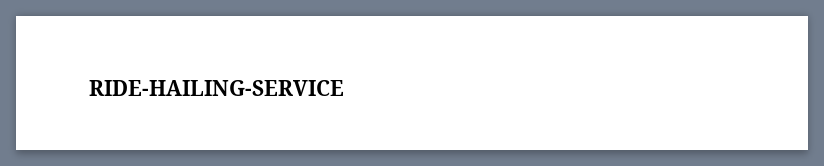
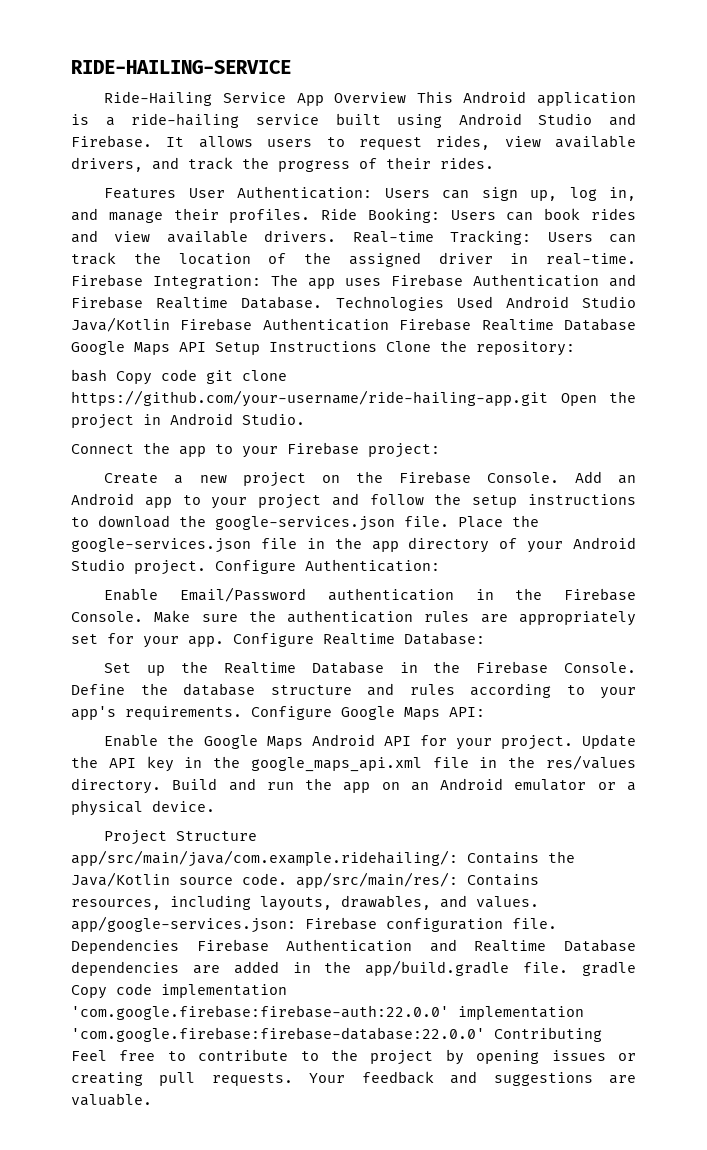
+ Ride-Hailing Service App Overview This Android application is a ride-hailing service built using Android Studio and Firebase. It allows users to request rides, view available drivers, and track the progress of their rides.
+ Features User Authentication: Users can sign up, log in, and manage their profiles. Ride Booking: Users can book rides and view available drivers. Real-time Tracking: Users can track the location of the assigned driver in real-time. Firebase Integration: The app uses Firebase Authentication and Firebase Realtime Database. Technologies Used Android Studio Java/Kotlin Firebase Authentication Firebase Realtime Database Google Maps API Setup Instructions Clone the repository:
+ bash Copy code git clone https://github.com/your-username/ride-hailing-app.git Open the project in Android Studio.
+ Connect the app to your Firebase project:
+ Create a new project on the Firebase Console. Add an Android app to your project and follow the setup instructions to download the google-services.json file. Place the google-services.json file in the app directory of your Android Studio project. Configure Authentication:
+ Enable Email/Password authentication in the Firebase Console. Make sure the authentication rules are appropriately set for your app. Configure Realtime Database:
+ Set up the Realtime Database in the Firebase Console. Define the database structure and rules according to your app's requirements. Configure Google Maps API:
+ Enable the Google Maps Android API for your project. Update the API key in the google_maps_api.xml file in the res/values directory. Build and run the app on an Android emulator or a physical device.
+ Project Structure app/src/main/java/com.example.ridehailing/: Contains the Java/Kotlin source code. app/src/main/res/: Contains resources, including layouts, drawables, and values. app/google-services.json: Firebase configuration file. Dependencies Firebase Authentication and Realtime Database dependencies are added in the app/build.gradle file. gradle Copy code implementation 'com.google.firebase:firebase-auth:22.0.0' implementation 'com.google.firebase:firebase-database:22.0.0' Contributing Feel free to contribute to the project by opening issues or creating pull requests. Your feedback and suggestions are valuable.

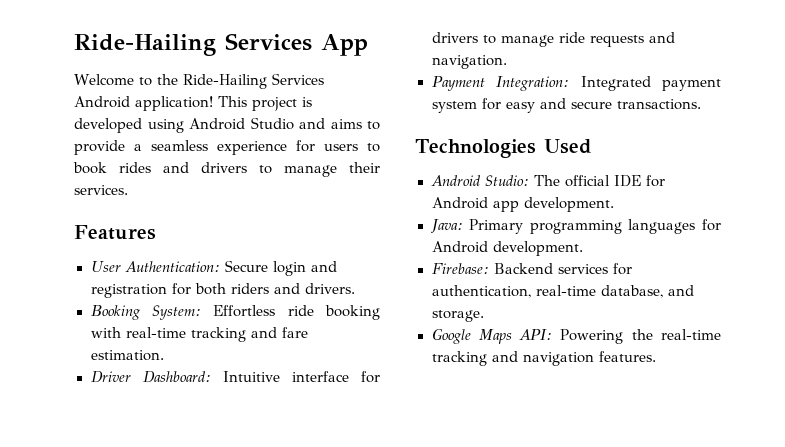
- RIDE-HAILING-SERVICE
- Ride-Hailing Service App Overview This Android application is a ride-hailing service built using Android Studio and Firebase. It allows users to request rides, view available drivers, and track the progress of their rides.
- Features User Authentication: Users can sign up, log in, and manage their profiles. Ride Booking: Users can book rides and view available drivers. Real-time Tracking: Users can track the location of the assigned driver in real-time. Firebase Integration: The app uses Firebase Authentication and Firebase Realtime Database. Technologies Used Android Studio Java/Kotlin Firebase Authentication Firebase Realtime Database Google Maps API Setup Instructions Clone the repository:
- bash Copy code git clone https://github.com/your-username/ride-hailing-app.git Open the project in Android Studio.
- Connect the app to your Firebase project:
- Create a new project on the Firebase Console. Add an Android app to your project and follow the setup instructions to download the google-services.json file. Place the google-services.json file in the app directory of your Android Studio project. Configure Authentication:
- Enable Email/Password authentication in the Firebase Console. Make sure the authentication rules are appropriately set for your app. Configure Realtime Database:
- Set up the Realtime Database in the Firebase Console. Define the database structure and rules according to your app's requirements. Configure Google Maps API:
- Enable the Google Maps Android API for your project. Update the API key in the google_maps_api.xml file in the res/values directory. Build and run the app on an Android emulator or a physical device.
- Project Structure app/src/main/java/com.example.ridehailing/: Contains the Java/Kotlin source code. app/src/main/res/: Contains resources, including layouts, drawables, and values. app/google-services.json: Firebase configuration file. Dependencies Firebase Authentication and Realtime Database dependencies are added in the app/build.gradle file. gradle Copy code implementation 'com.google.firebase:firebase-auth:22.0.0' implementation 'com.google.firebase:firebase-database:22.0.0' Contributing Feel free to contribute to the project by opening issues or creating pull requests. Your feedback and suggestions are valuable.
+ Ride-Hailing Services App
+ Welcome to the Ride-Hailing Services Android application! This project is developed using Android Studio and aims to provide a seamless experience for users to book rides and drivers to manage their services.
+ Features
+ User Authentication: Secure login and registration for both riders and drivers.
+ Booking System: Effortless ride booking with real-time tracking and fare estimation.
+ Driver Dashboard: Intuitive interface for drivers to manage ride requests and navigation.
+ Payment Integration: Integrated payment system for easy and secure transactions.
+ Technologies Used
+ Android Studio: The official IDE for Android app development.
+ Java: Primary programming languages for Android development.
+ Firebase: Backend services for authentication, real-time database, and storage.
+ Google Maps API: Powering the real-time tracking and navigation features.

